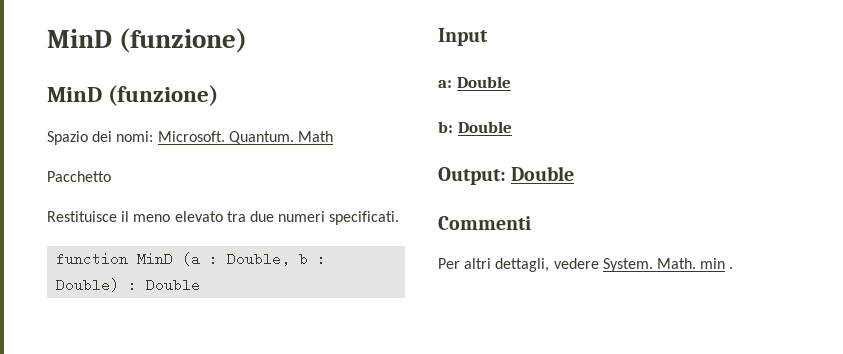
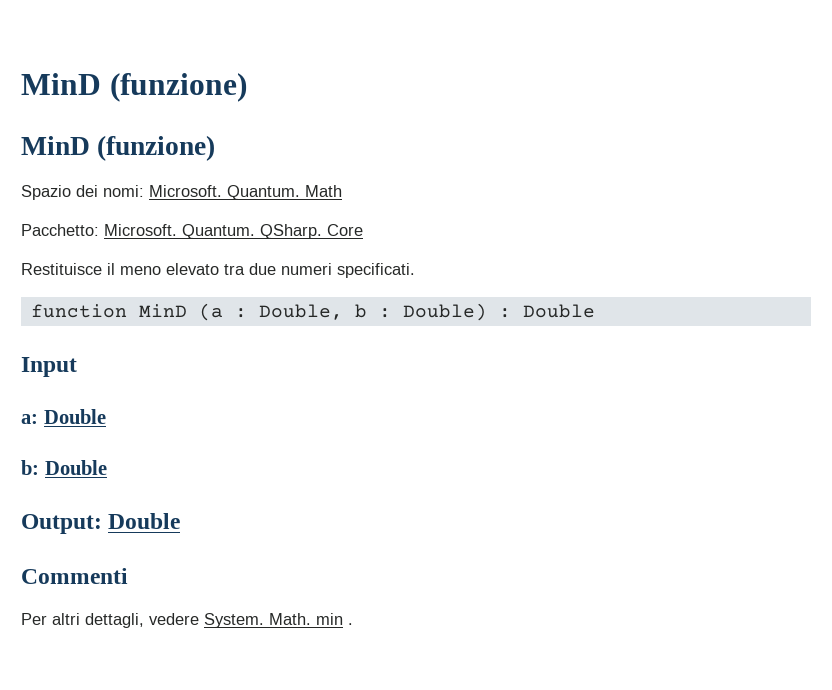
- Pacchetto
+ Pacchetto: Microsoft. Quantum. QSharp. Core

